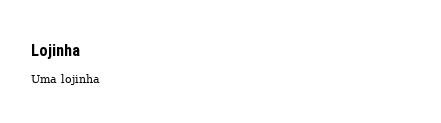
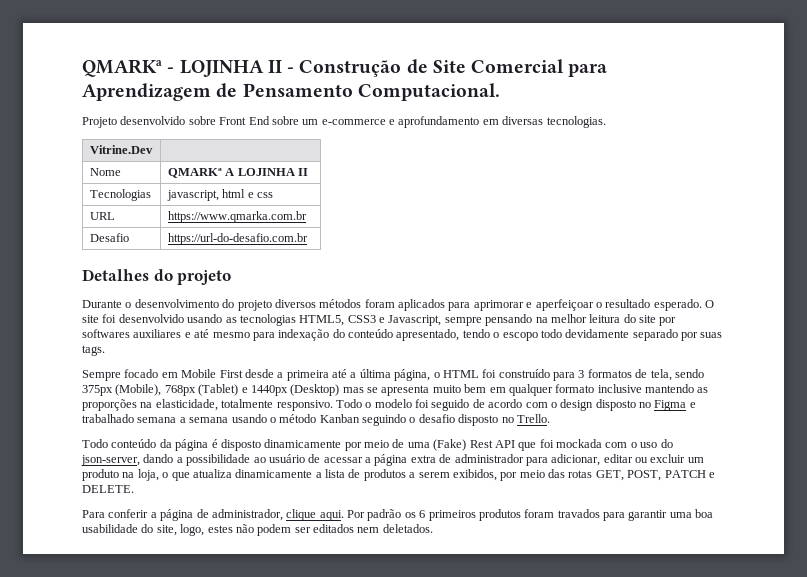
- Lojinha
- Uma lojinha
+ QMARKª - LOJINHA II - Construção de Site Comercial para Aprendizagem de Pensamento Computacional.
+ Projeto desenvolvido sobre Front End sobre um e-commerce e aprofundamento em diversas tecnologias.
+ Vitrine.Dev |
+ Nome | QMARKª A LOJINHA II
+ Tecnologias | javascript, html e css
+ URL | https://www.qmarka.com.br
+ Desafio | https://url-do-desafio.com.br
+ Detalhes do projeto
+ Durante o desenvolvimento do projeto diversos métodos foram aplicados para aprimorar e aperfeiçoar o resultado esperado. O site foi desenvolvido usando as tecnologias HTML5, CSS3 e Javascript, sempre pensando na melhor leitura do site por softwares auxiliares e até mesmo para indexação do conteúdo apresentado, tendo o escopo todo devidamente separado por suas tags.
+ Sempre focado em Mobile First desde a primeira até a última página, o HTML foi construído para 3 formatos de tela, sendo 375px (Mobile), 768px (Tablet) e 1440px (Desktop) mas se apresenta muito bem em qualquer formato inclusive mantendo as proporções na elasticidade, totalmente responsivo. Todo o modelo foi seguido de acordo com o design disposto no Figma e trabalhado semana a semana usando o método Kanban seguindo o desafio disposto no Trello.
+ Todo conteúdo da página é disposto dinamicamente por meio de uma (Fake) Rest API que foi mockada com o uso do json-server, dando a possibilidade ao usuário de acessar a página extra de administrador para adicionar, editar ou excluir um produto na loja, o que atualiza dinamicamente a lista de produtos a serem exibidos, por meio das rotas GET, POST, PATCH e DELETE.
+ Para conferir a página de administrador, clique aqui. Por padrão os 6 primeiros produtos foram travados para garantir uma boa usabilidade do site, logo, estes não podem ser editados nem deletados.

